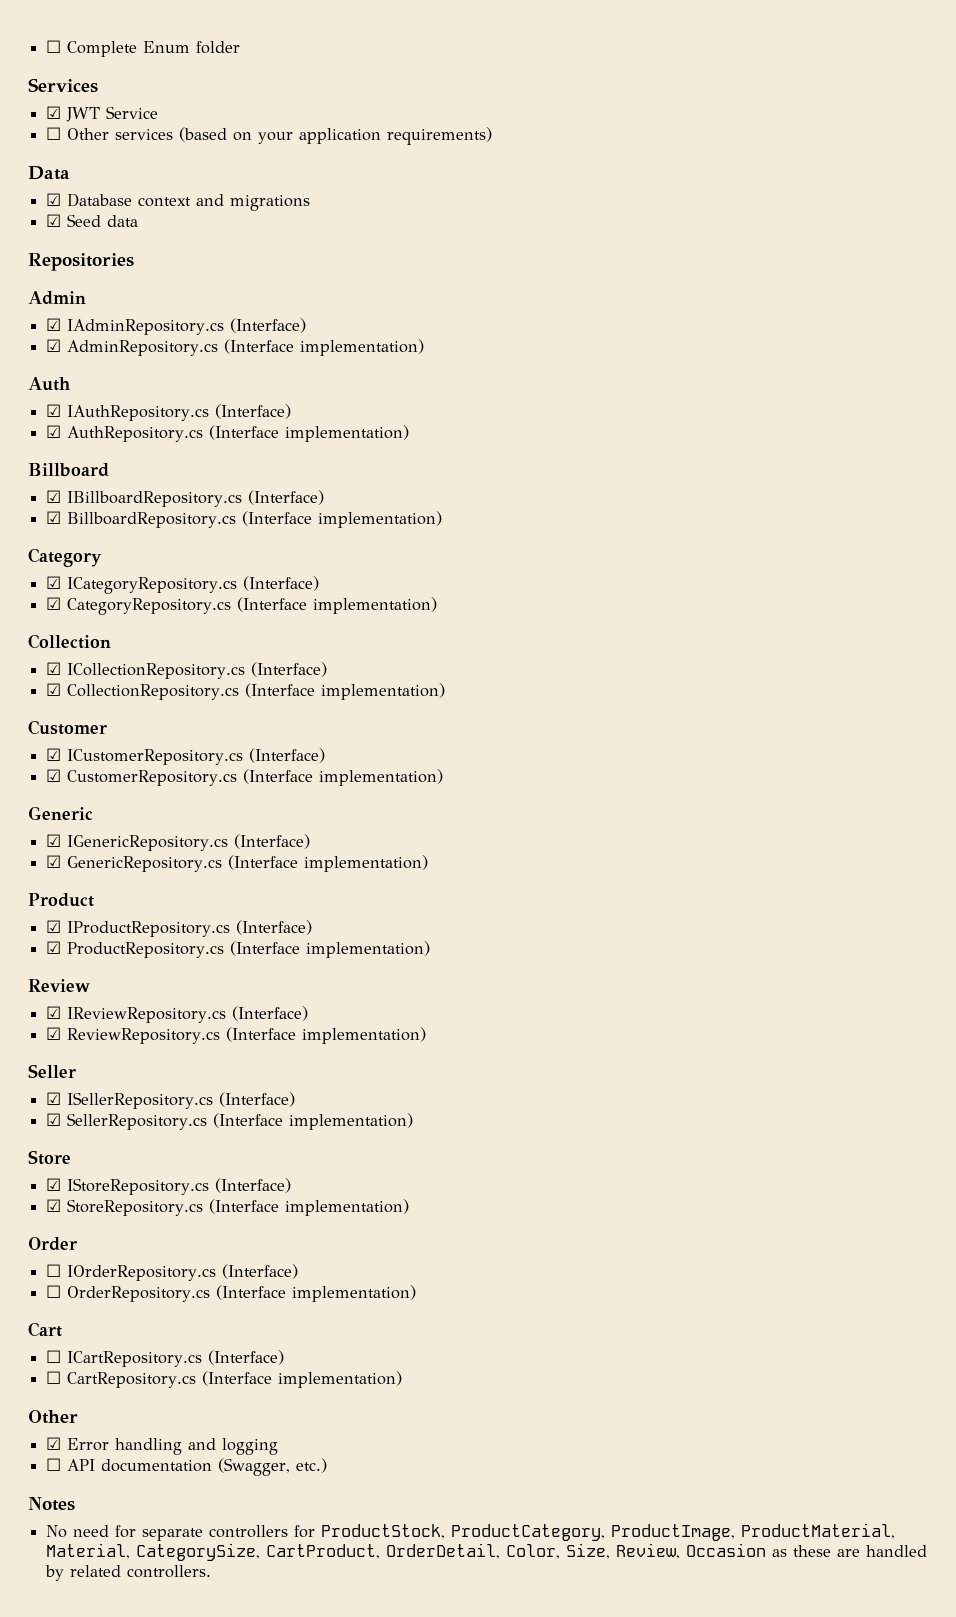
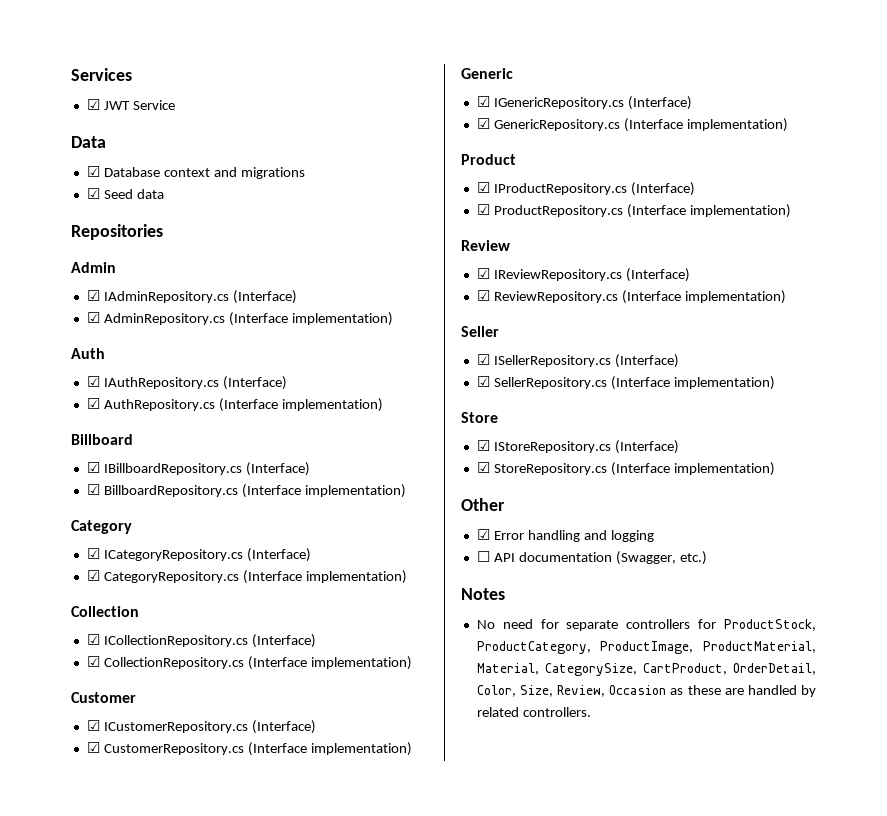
- ☐ Complete Enum folder
- ☐ Other services (based on your application requirements)
- Order
- ☐ IOrderRepository.cs (Interface)
- ☐ OrderRepository.cs (Interface implementation)
- Cart
- ☐ ICartRepository.cs (Interface)
- ☐ CartRepository.cs (Interface implementation)

